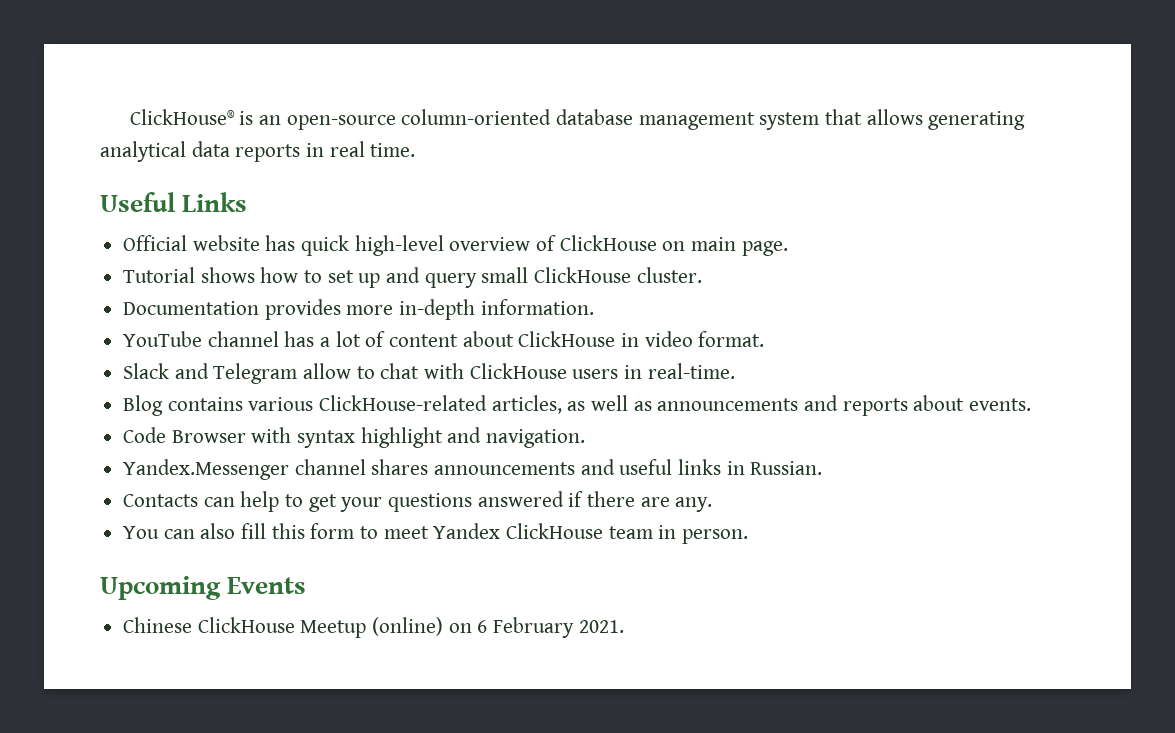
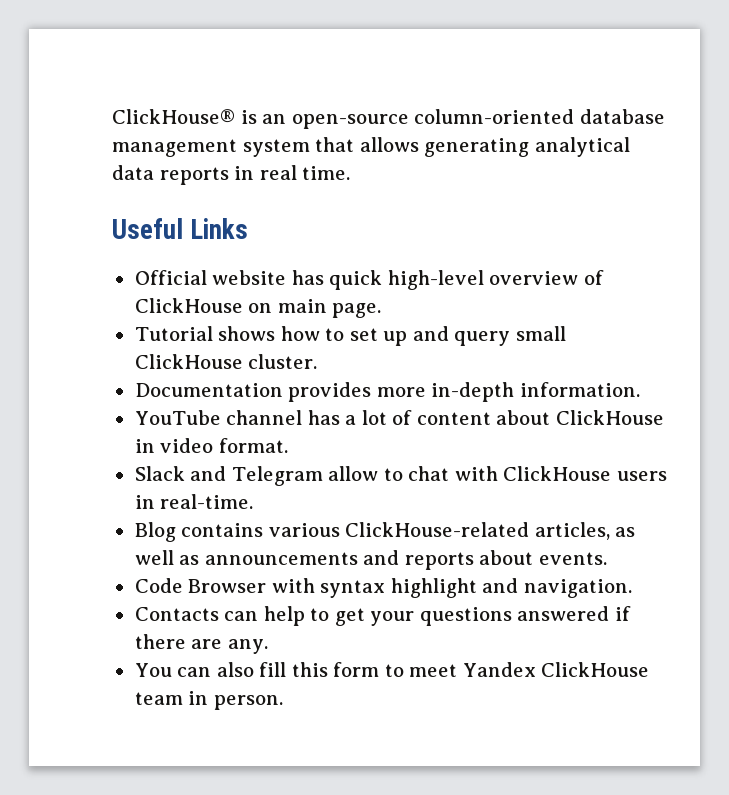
- Yandex.Messenger channel shares announcements and useful links in Russian.
- Upcoming Events
- Chinese ClickHouse Meetup (online) on 6 February 2021.

